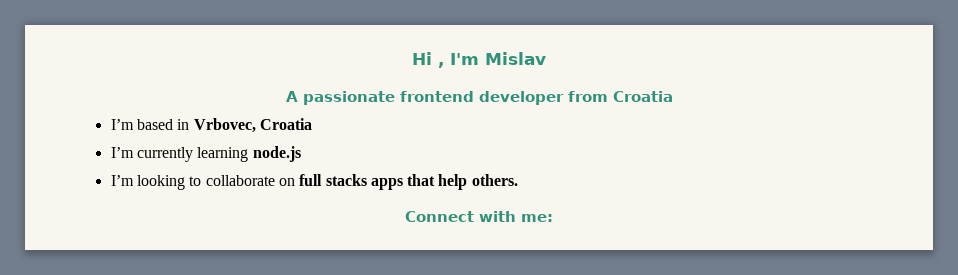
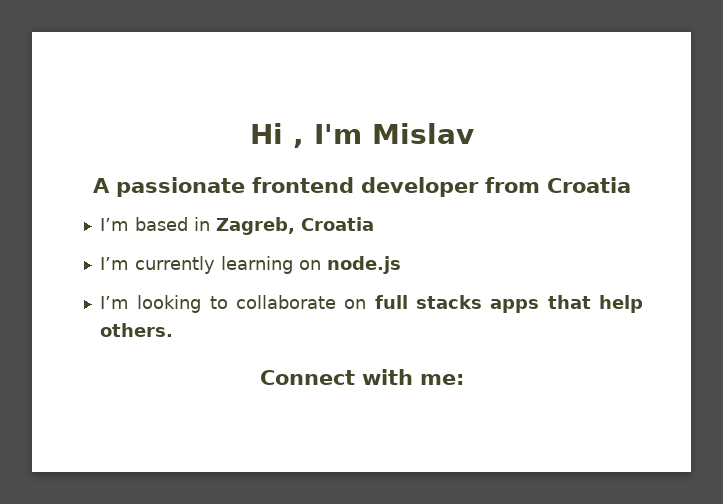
- I’m based in Vrbovec, Croatia
+ I’m based in Zagreb, Croatia
- I’m currently learning node.js
+ I’m currently learning on node.js

